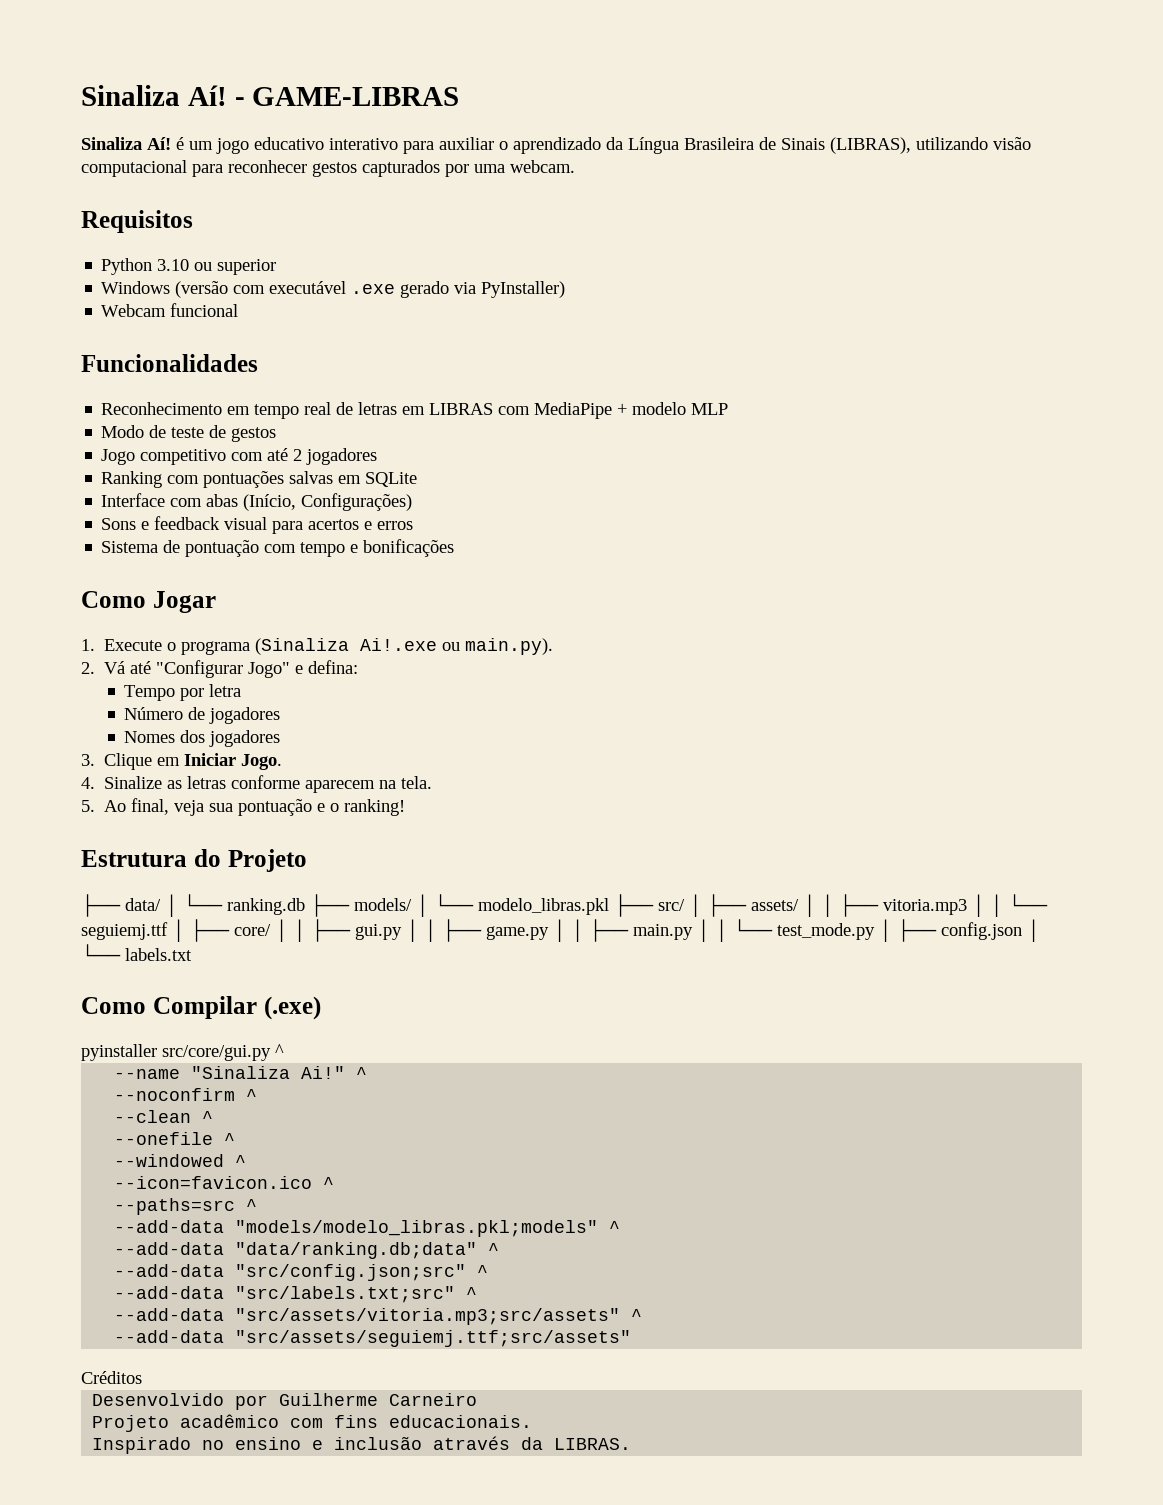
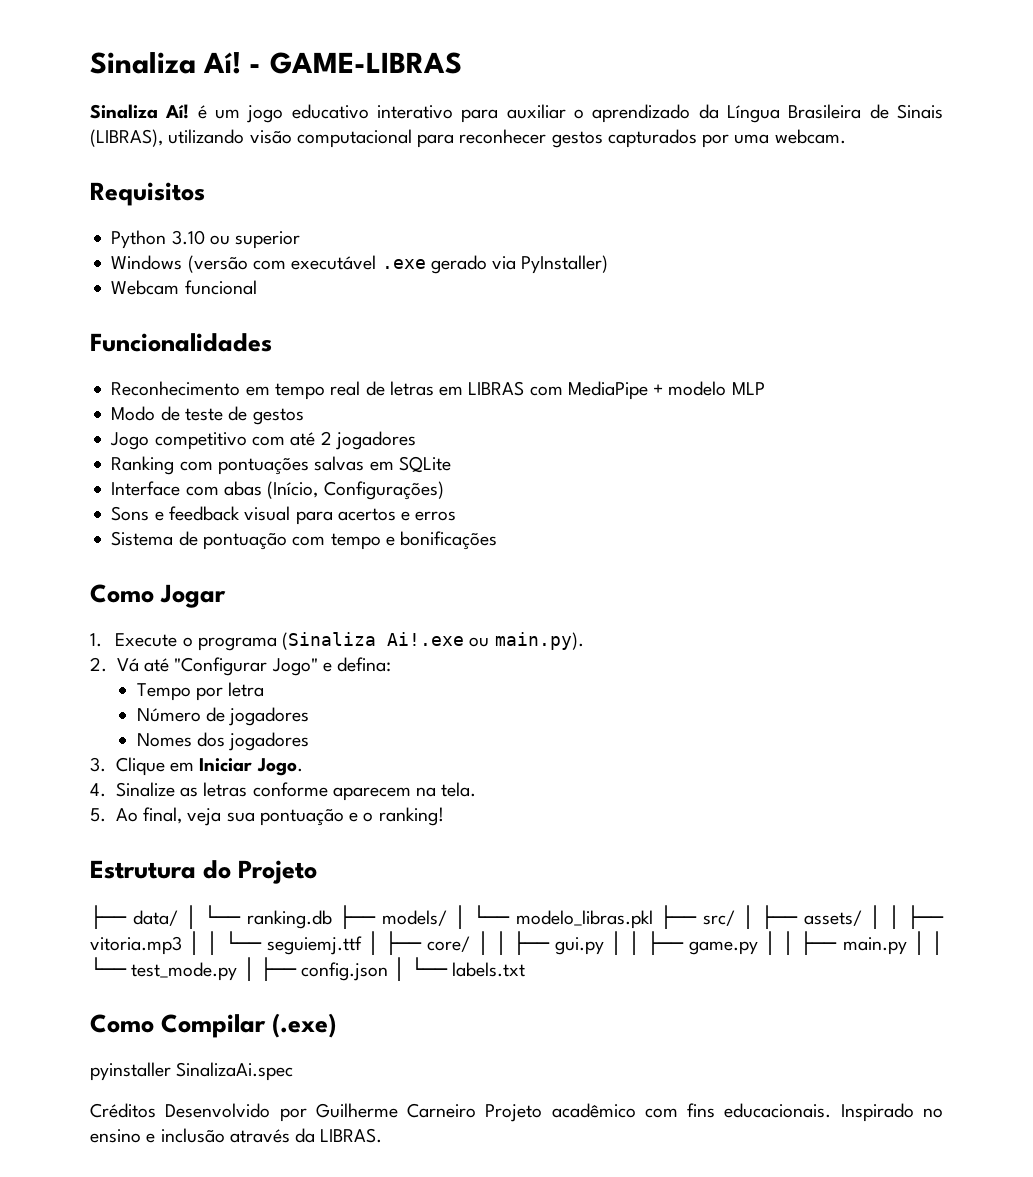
- pyinstaller src/core/gui.py ^
- --name "Sinaliza Ai!" ^
- --noconfirm ^
- --clean ^
- --onefile ^
- --windowed ^
- --icon=favicon.ico ^
- --paths=src ^
- --add-data "models/modelo_libras.pkl;models" ^
- --add-data "data/ranking.db;data" ^
- --add-data "src/config.json;src" ^
- --add-data "src/labels.txt;src" ^
- --add-data "src/assets/vitoria.mp3;src/assets" ^
- --add-data "src/assets/seguiemj.ttf;src/assets"
+ pyinstaller SinalizaAi.spec
- Créditos
- Desenvolvido por Guilherme Carneiro
- Projeto acadêmico com fins educacionais.
- Inspirado no ensino e inclusão através da LIBRAS.
+ Créditos Desenvolvido por Guilherme Carneiro Projeto acadêmico com fins educacionais. Inspirado no ensino e inclusão através da LIBRAS.

